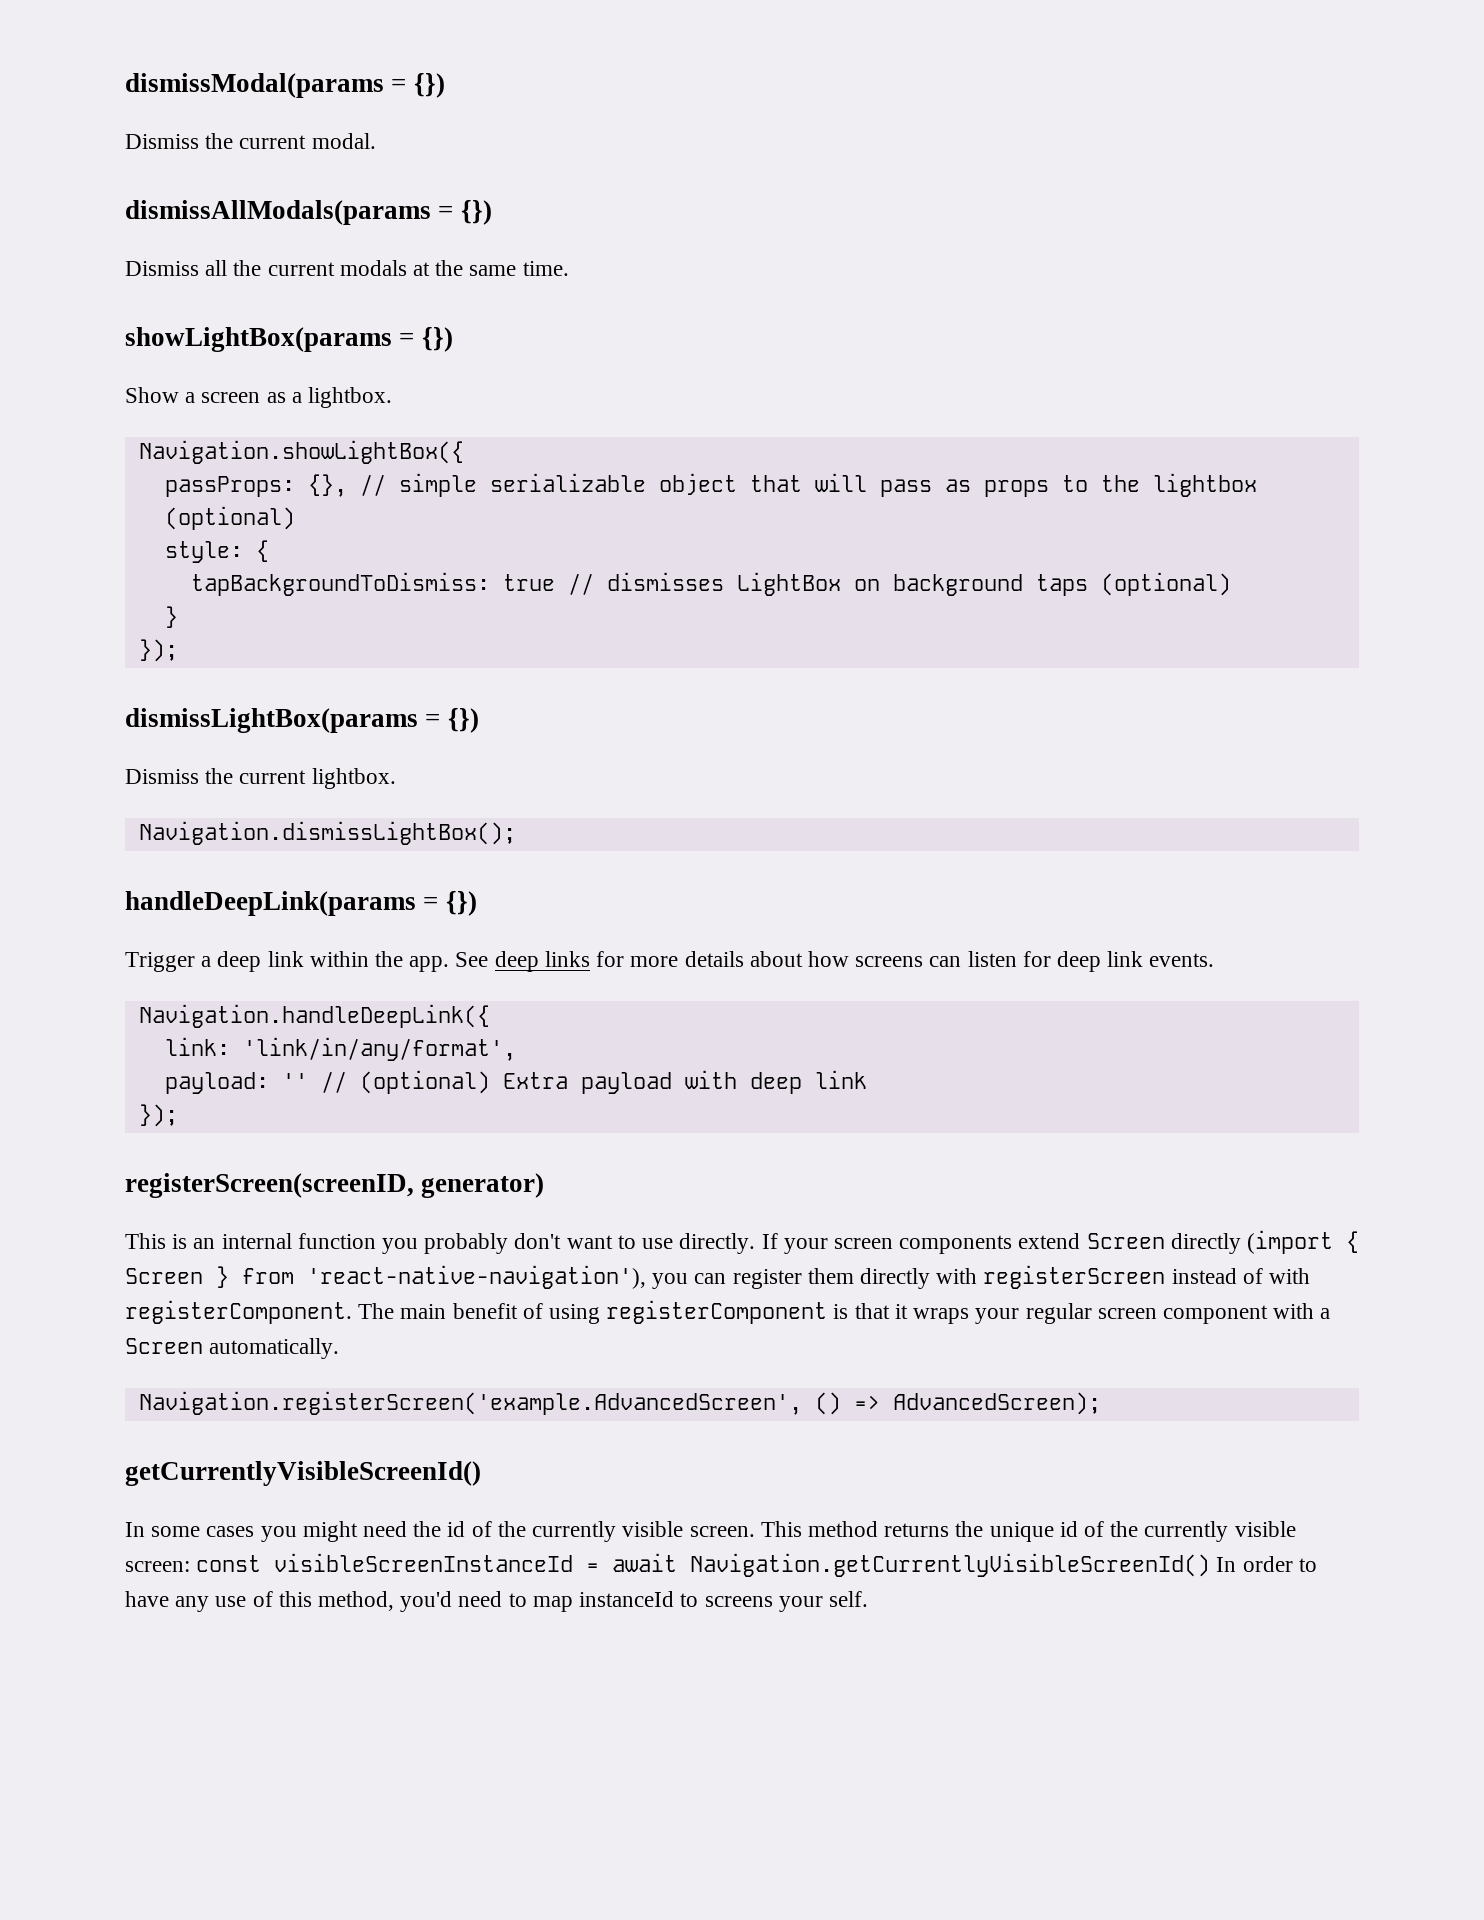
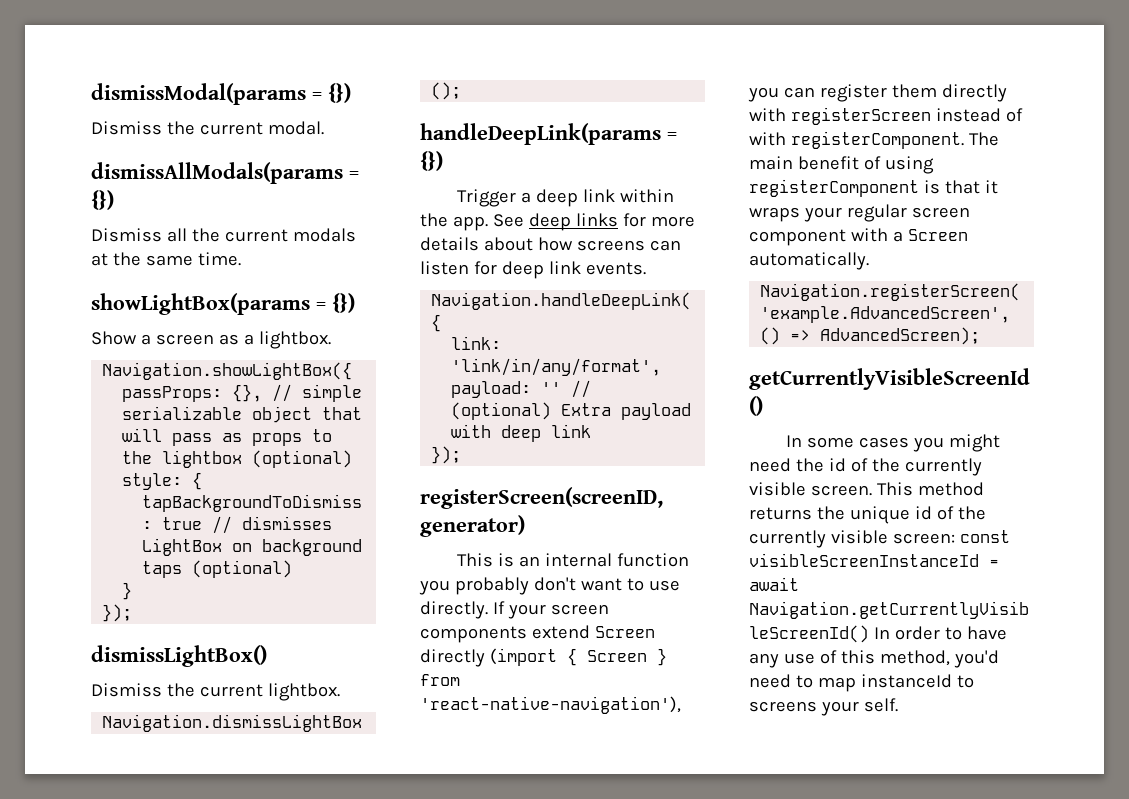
- dismissLightBox(params = {})
+ dismissLightBox()

